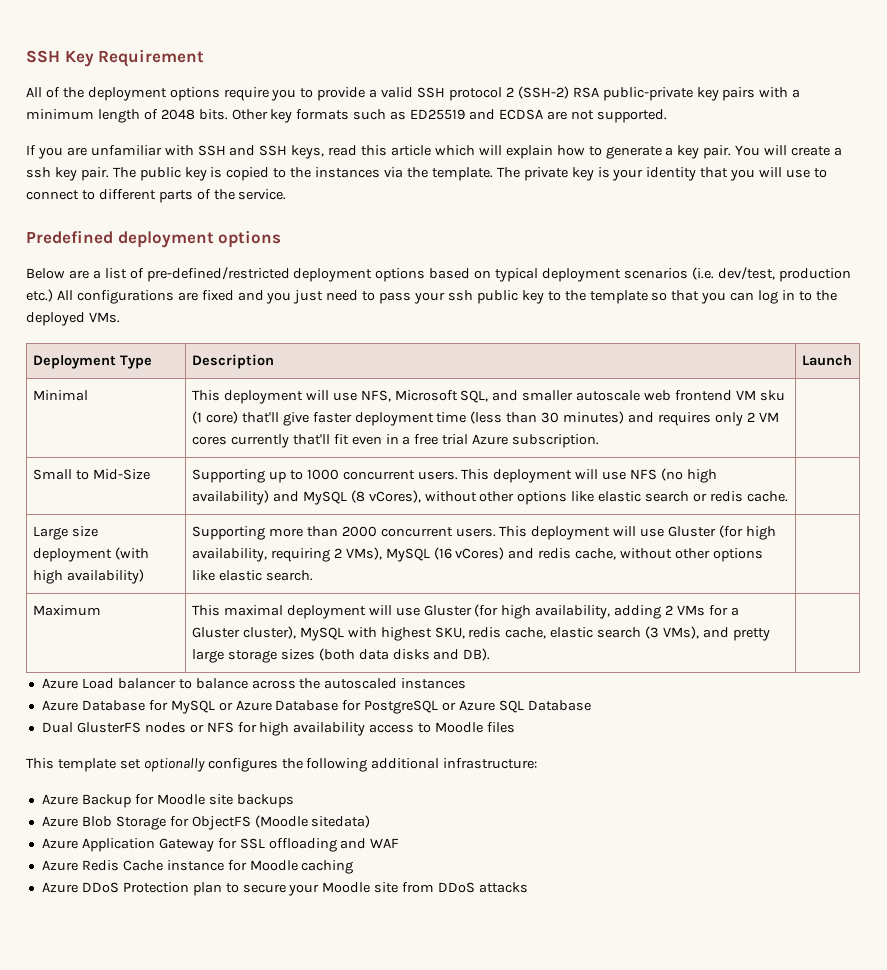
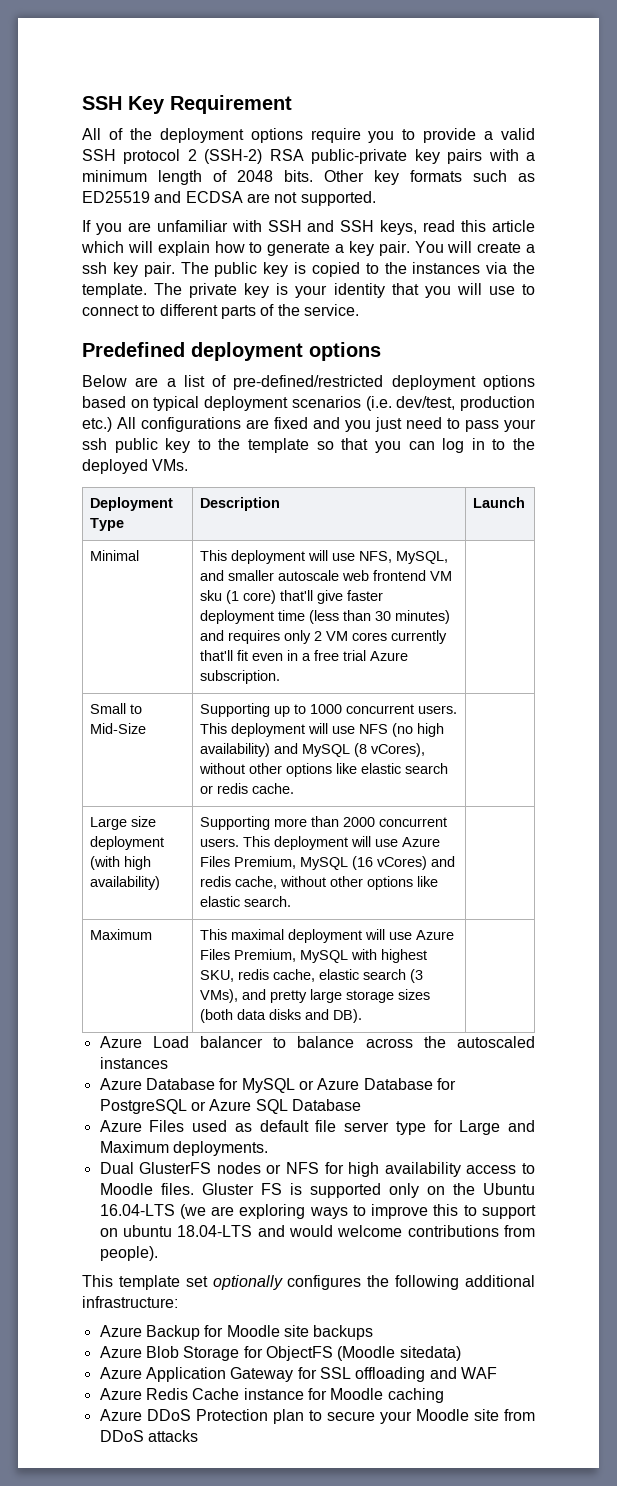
- This deployment will use NFS, Microsoft SQL, and smaller autoscale web frontend VM sku (1 core) that'll give faster deployment time (less than 30 minutes) and requires only 2 VM cores currently that'll fit even in a free trial Azure subscription.
+ This deployment will use NFS, MySQL, and smaller autoscale web frontend VM sku (1 core) that'll give faster deployment time (less than 30 minutes) and requires only 2 VM cores currently that'll fit even in a free trial Azure subscription.
- Large size deployment (with high availability) | Supporting more than 2000 concurrent users. This deployment will use Gluster (for high availability, requiring 2 VMs), MySQL (16 vCores) and redis cache, without other options like elastic search. |
+ Large size deployment (with high availability) | Supporting more than 2000 concurrent users. This deployment will use Azure Files Premium, MySQL (16 vCores) and redis cache, without other options like elastic search. |
- Maximum | This maximal deployment will use Gluster (for high availability, adding 2 VMs for a Gluster cluster), MySQL with highest SKU, redis cache, elastic search (3 VMs), and pretty large storage sizes (both data disks and DB). |
+ Maximum | This maximal deployment will use Azure Files Premium, MySQL with highest SKU, redis cache, elastic search (3 VMs), and pretty large storage sizes (both data disks and DB). |
+ Azure Files used as default file server type for Large and Maximum deployments.
- Dual GlusterFS nodes or NFS for high availability access to Moodle files
+ Dual GlusterFS nodes or NFS for high availability access to Moodle files. Gluster FS is supported only on the Ubuntu 16.04-LTS (we are exploring ways to improve this to support on ubuntu 18.04-LTS and would welcome contributions from people).

